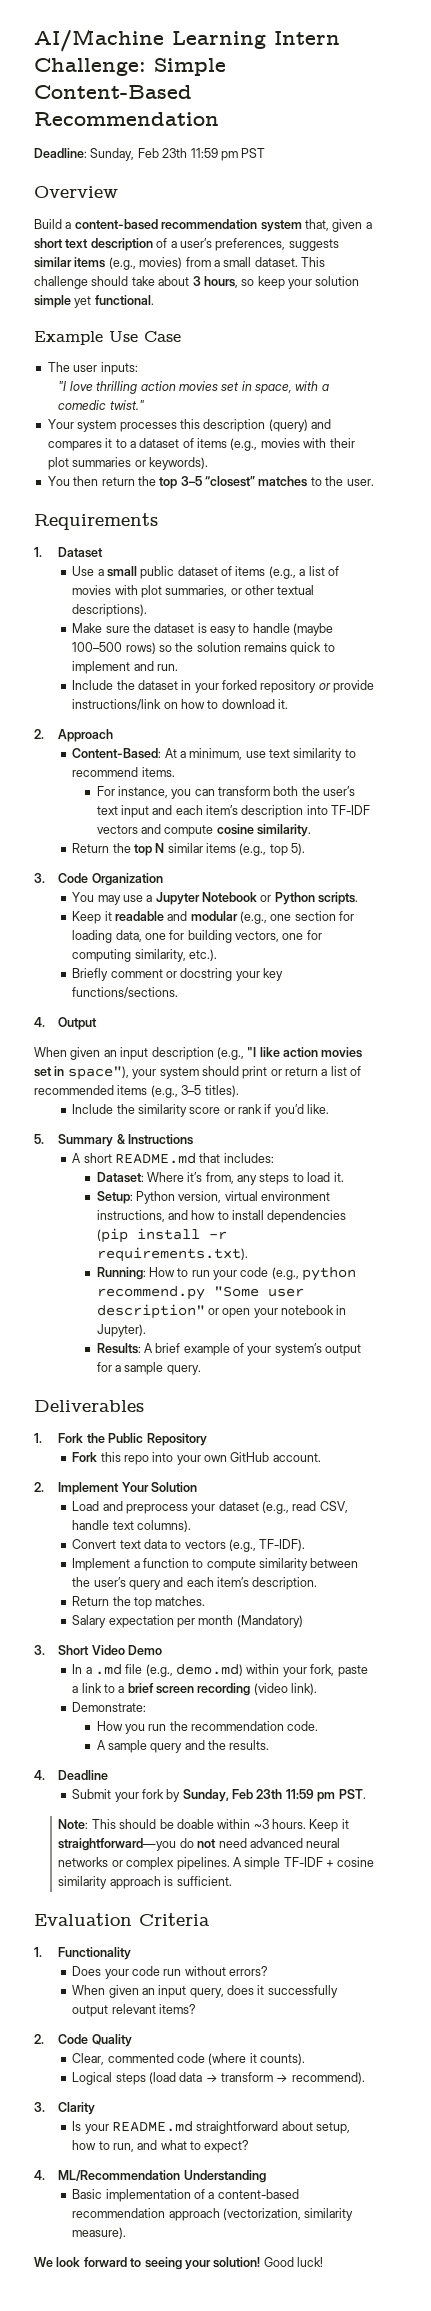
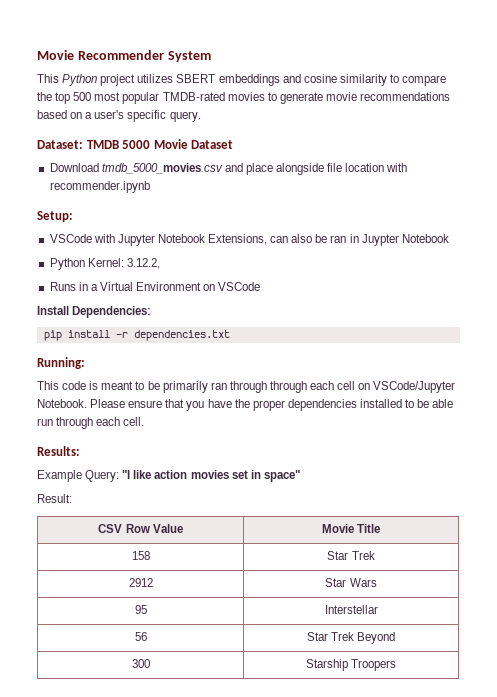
- AI/Machine Learning Intern Challenge: Simple Content-Based Recommendation
- Deadline: Sunday, Feb 23th 11:59 pm PST
- Overview
- Build a content-based recommendation system that, given a short text description of a user’s preferences, suggests similar items (e.g., movies) from a small dataset. This challenge should take about 3 hours, so keep your solution simple yet functional.
- Example Use Case
- The user inputs:
- "I love thrilling action movies set in space, with a comedic twist."
- Your system processes this description (query) and compares it to a dataset of items (e.g., movies with their plot summaries or keywords).
- You then return the top 3–5 “closest” matches to the user.
- Requirements
- 1. Dataset
- Use a small public dataset of items (e.g., a list of movies with plot summaries, or other textual descriptions).
- Make sure the dataset is easy to handle (maybe 100–500 rows) so the solution remains quick to implement and run.
- Include the dataset in your forked repository or provide instructions/link on how to download it.
- 2. Approach
- Content-Based: At a minimum, use text similarity to recommend items.
- For instance, you can transform both the user’s text input and each item’s description into TF-IDF vectors and compute cosine similarity.
- Return the top N similar items (e.g., top 5).
- 3. Code Organization
- You may use a Jupyter Notebook or Python scripts.
- Keep it readable and modular (e.g., one section for loading data, one for building vectors, one for computing similarity, etc.).
- Briefly comment or docstring your key functions/sections.
- 4. Output
- When given an input description (e.g., "I like action movies set in space"), your system should print or return a list of recommended items (e.g., 3–5 titles).
- Include the similarity score or rank if you’d like.
- 5. Summary & Instructions
- A short README.md that includes:
- Dataset: Where it’s from, any steps to load it.
- Setup: Python version, virtual environment instructions, and how to install dependencies (pip install -r requirements.txt).
- Running: How to run your code (e.g., python recommend.py "Some user description" or open your notebook in Jupyter).
- Results: A brief example of your system’s output for a sample query.
- Deliverables
- 1. Fork the Public Repository
- Fork this repo into your own GitHub account.
- 2. Implement Your Solution
- Load and preprocess your dataset (e.g., read CSV, handle text columns).
- Convert text data to vectors (e.g., TF-IDF).
- Implement a function to compute similarity between the user’s query and each item’s description.
- Return the top matches.
- Salary expectation per month (Mandatory)
- 3. Short Video Demo
- In a .md file (e.g., demo.md) within your fork, paste a link to a brief screen recording (video link).
- Demonstrate:
- How you run the recommendation code.
- A sample query and the results.
- 4. Deadline
- Submit your fork by Sunday, Feb 23th 11:59 pm PST.
- Note: This should be doable within ~3 hours. Keep it straightforward—you do not need advanced neural networks or complex pipelines. A simple TF-IDF + cosine similarity approach is sufficient.
- Evaluation Criteria
- 1. Functionality
- Does your code run without errors?
- When given an input query, does it successfully output relevant items?
- 2. Code Quality
- Clear, commented code (where it counts).
- Logical steps (load data → transform → recommend).
- 3. Clarity
- Is your README.md straightforward about setup, how to run, and what to expect?
- 4. ML/Recommendation Understanding
- Basic implementation of a content-based recommendation approach (vectorization, similarity measure).
- We look forward to seeing your solution! Good luck!
+ Movie Recommender System
+ This Python project utilizes SBERT embeddings and cosine similarity to compare the top 500 most popular TMDB-rated movies to generate movie recommendations based on a user's specific query.
+ Dataset: TMDB 5000 Movie Dataset
+ Download tmdb_5000_movies.csv and place alongside file location with recommender.ipynb
+ Setup:
+ VSCode with Jupyter Notebook Extensions, can also be ran in Juypter Notebook
+ Python Kernel: 3.12.2,
+ Runs in a Virtual Environment on VSCode
+ Install Dependencies:
+ pip install -r dependencies.txt
+ Running:
+ This code is meant to be primarily ran through through each cell on VSCode/Jupyter Notebook. Please ensure that you have the proper dependencies installed to be able run through each cell.
+ Results:
+ Example Query: "I like action movies set in space"
+ Result:
+ CSV Row Value | Movie Title
+ 158 | Star Trek
+ 2912 | Star Wars
+ 95 | Interstellar
+ 56 | Star Trek Beyond
+ 300 | Starship Troopers

